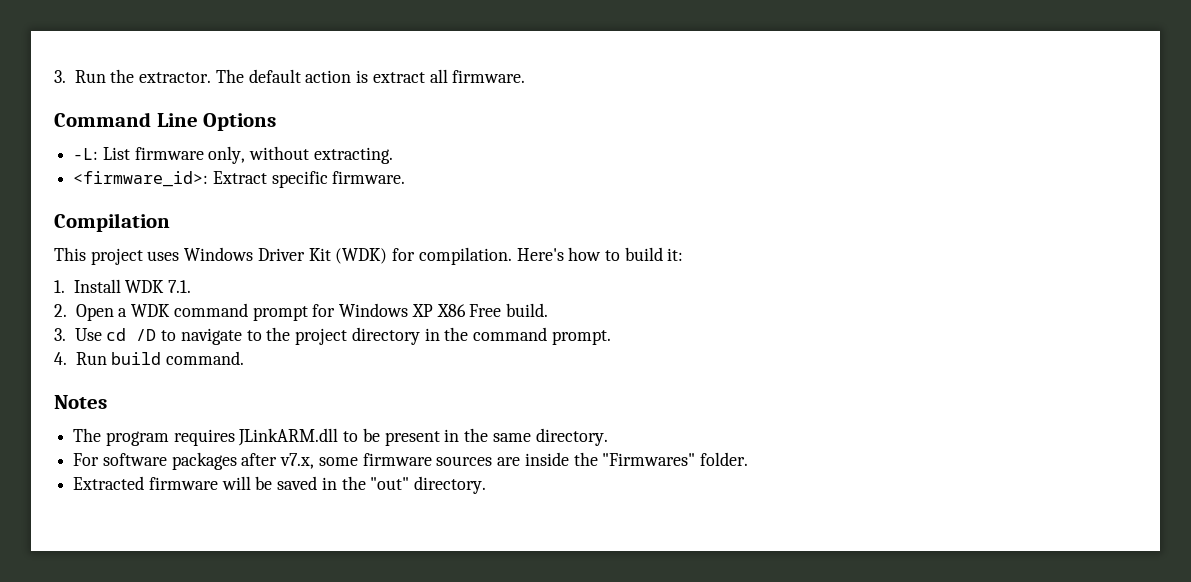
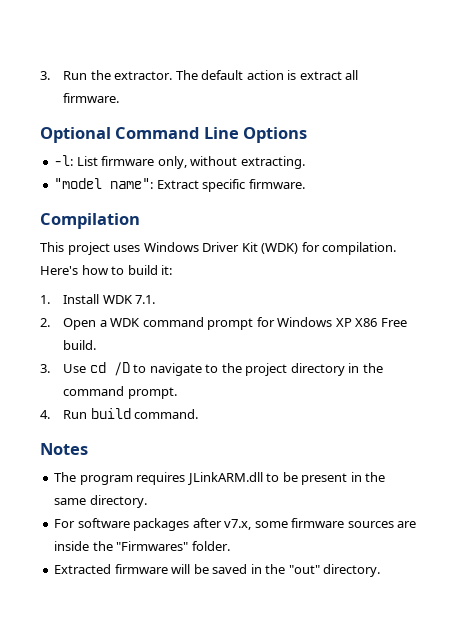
- Command Line Options
+ Optional Command Line Options
- -L: List firmware only, without extracting.
+ -l: List firmware only, without extracting.
- <firmware_id>: Extract specific firmware.
+ "model name": Extract specific firmware.

